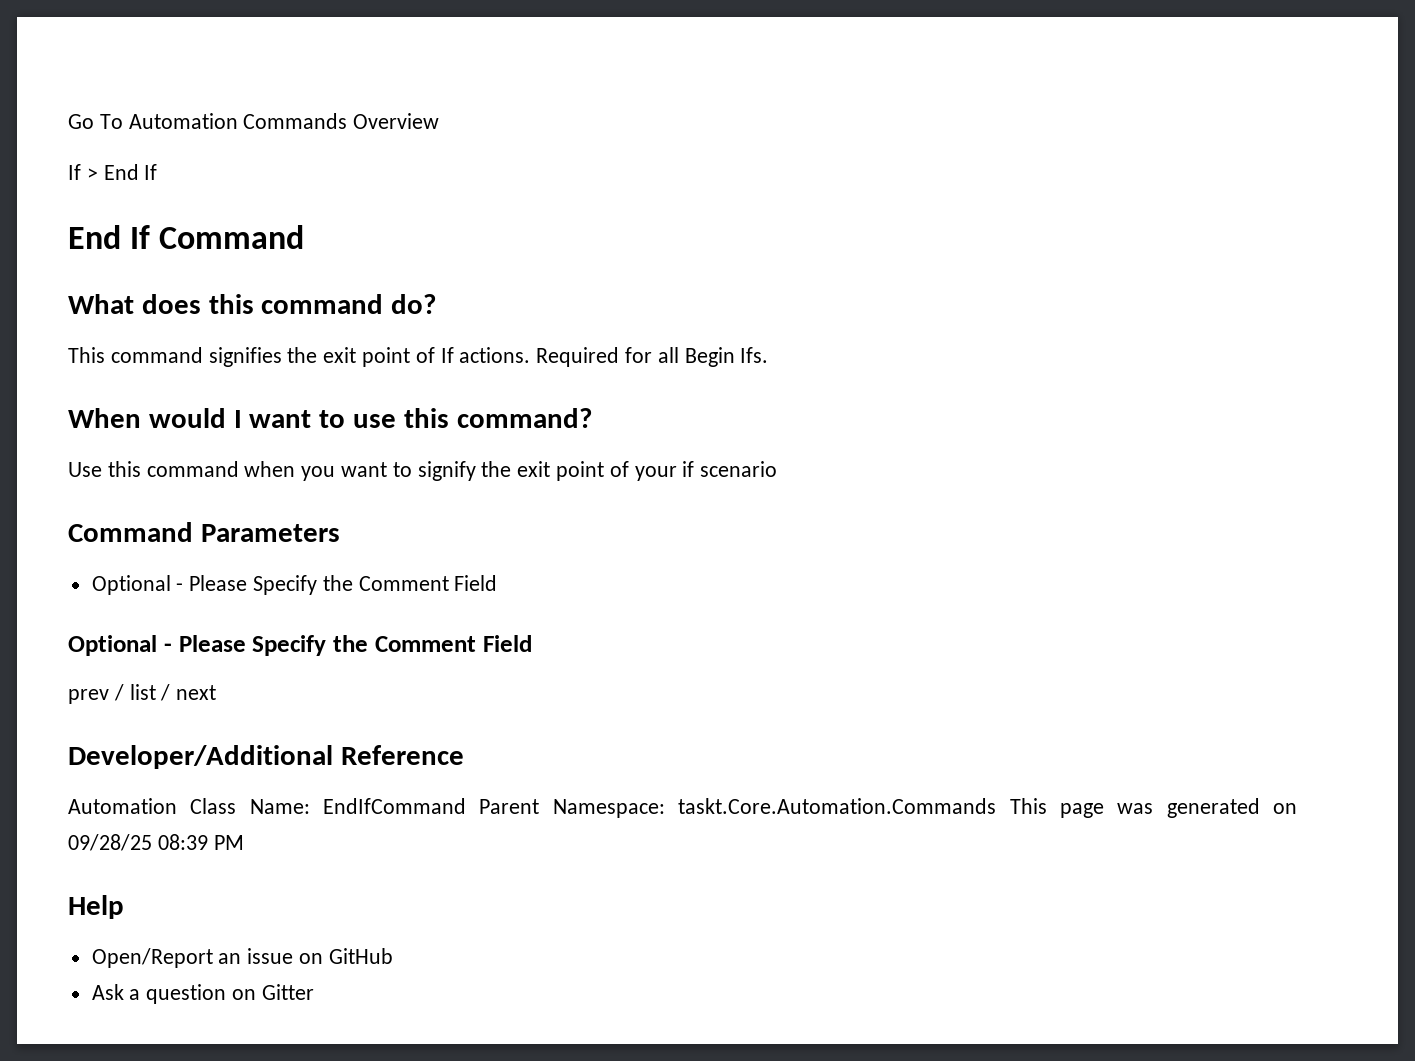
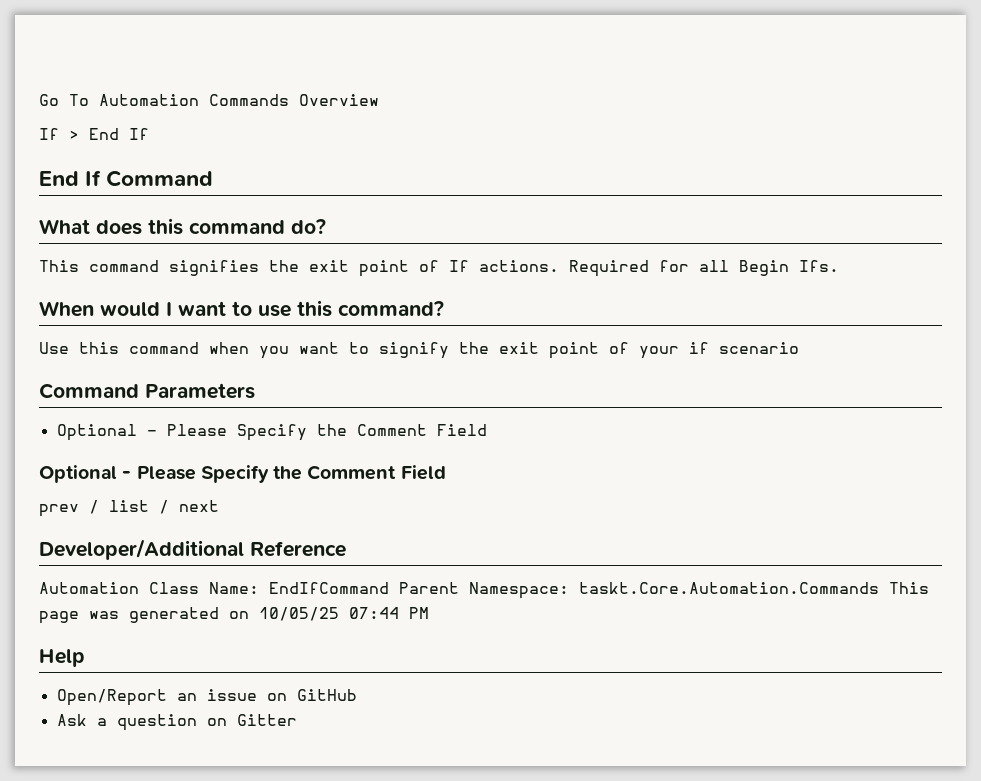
- Automation Class Name: EndIfCommand Parent Namespace: taskt.Core.Automation.Commands This page was generated on 09/28/25 08:39 PM
+ Automation Class Name: EndIfCommand Parent Namespace: taskt.Core.Automation.Commands This page was generated on 10/05/25 07:44 PM

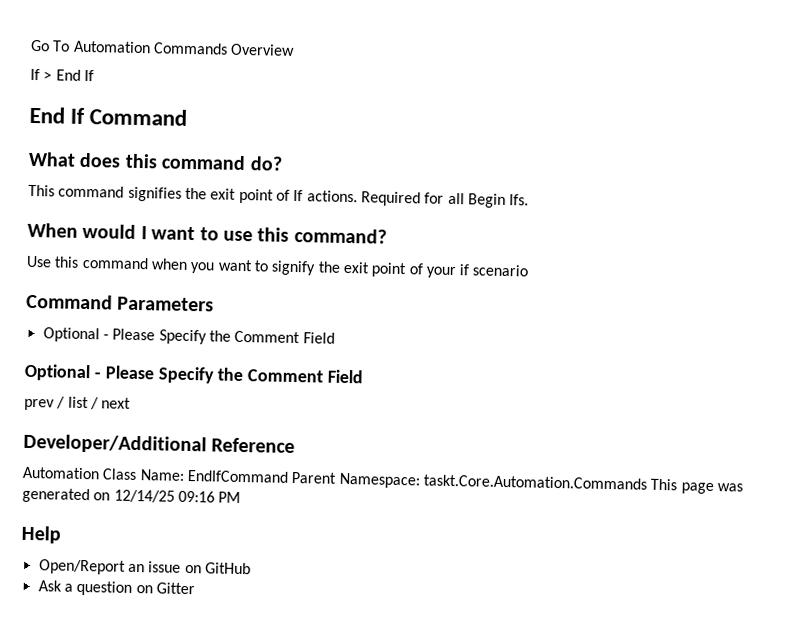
- Automation Class Name: EndIfCommand Parent Namespace: taskt.Core.Automation.Commands This page was generated on 10/05/25 07:44 PM
+ Automation Class Name: EndIfCommand Parent Namespace: taskt.Core.Automation.Commands This page was generated on 12/14/25 09:16 PM

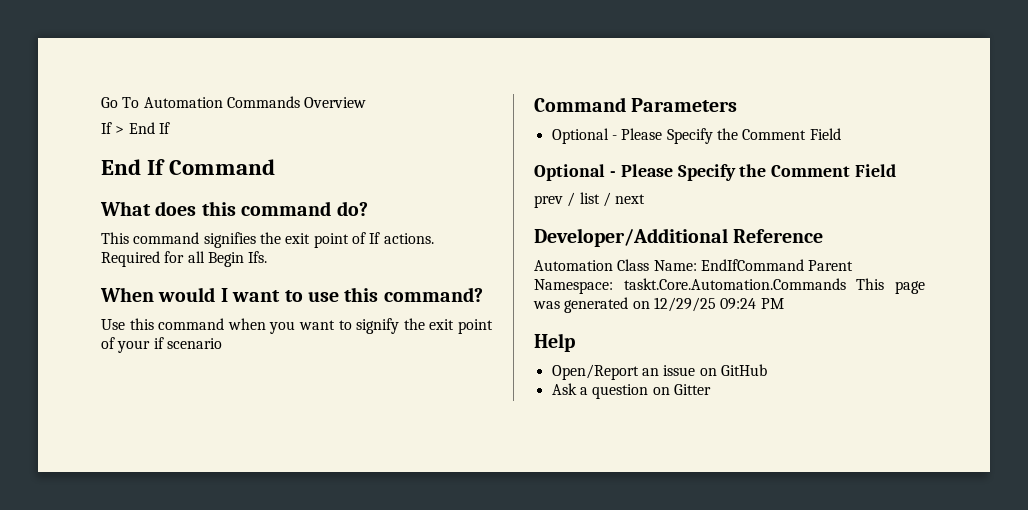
- Automation Class Name: EndIfCommand Parent Namespace: taskt.Core.Automation.Commands This page was generated on 12/14/25 09:16 PM
+ Automation Class Name: EndIfCommand Parent Namespace: taskt.Core.Automation.Commands This page was generated on 12/29/25 09:24 PM

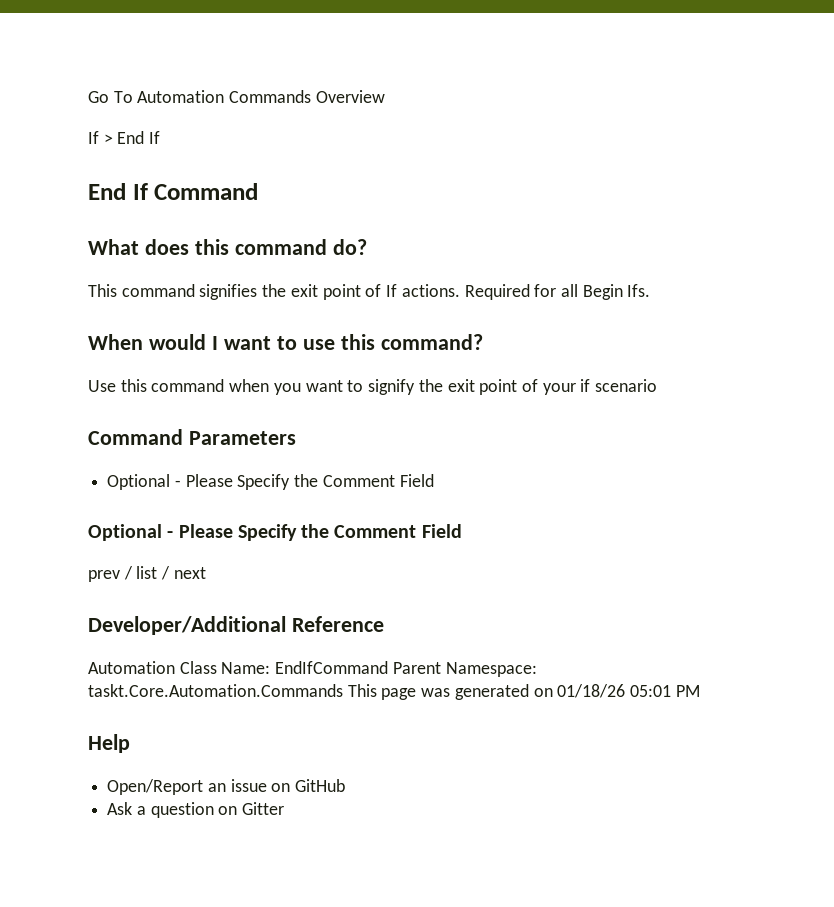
- Automation Class Name: EndIfCommand Parent Namespace: taskt.Core.Automation.Commands This page was generated on 12/29/25 09:24 PM
+ Automation Class Name: EndIfCommand Parent Namespace: taskt.Core.Automation.Commands This page was generated on 01/18/26 05:01 PM

